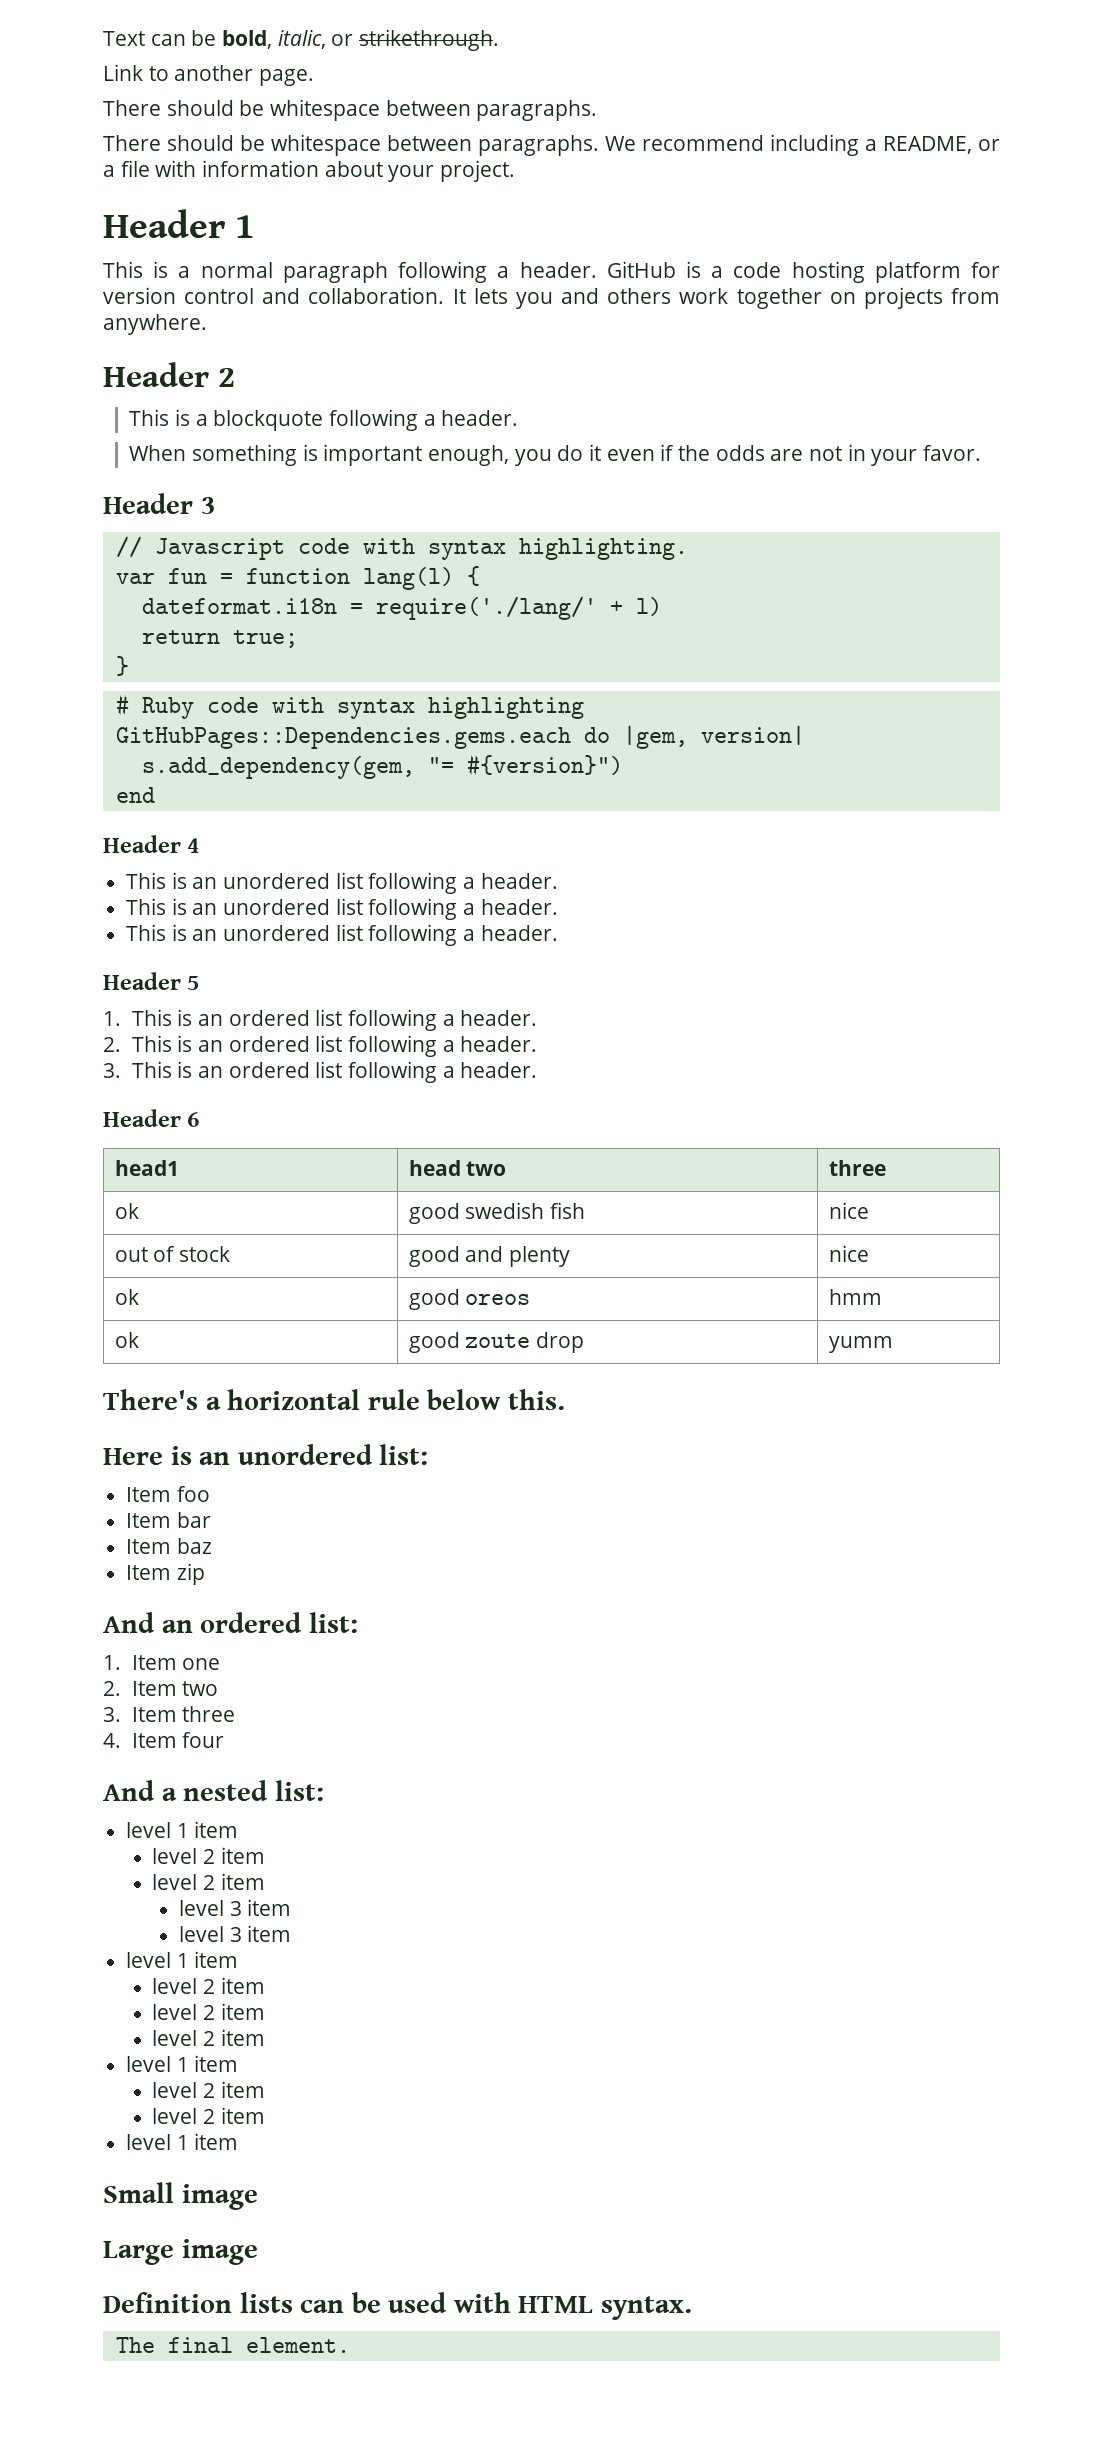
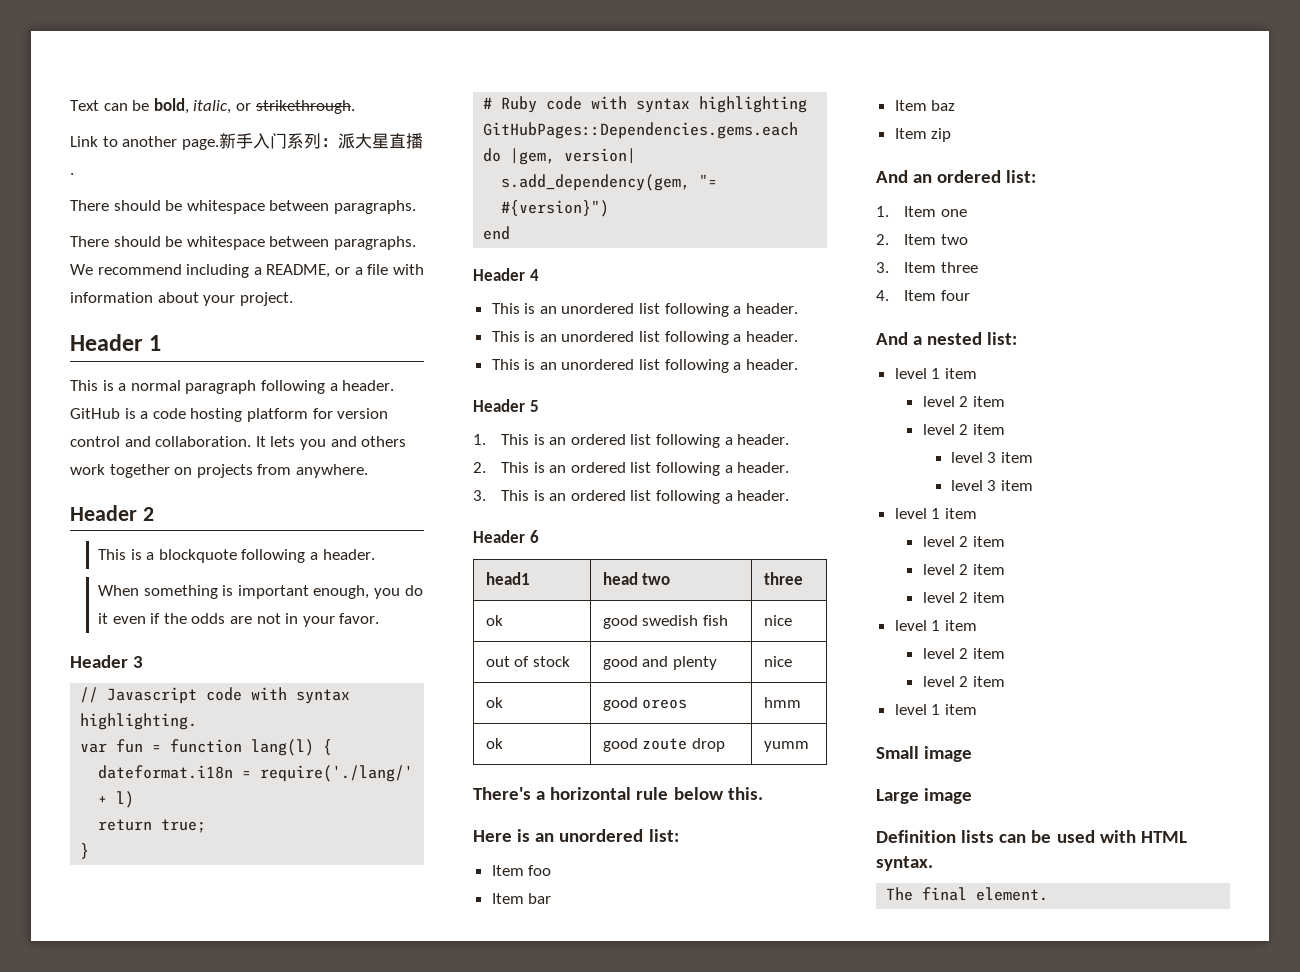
+ 新手入门系列：派大星直播.

